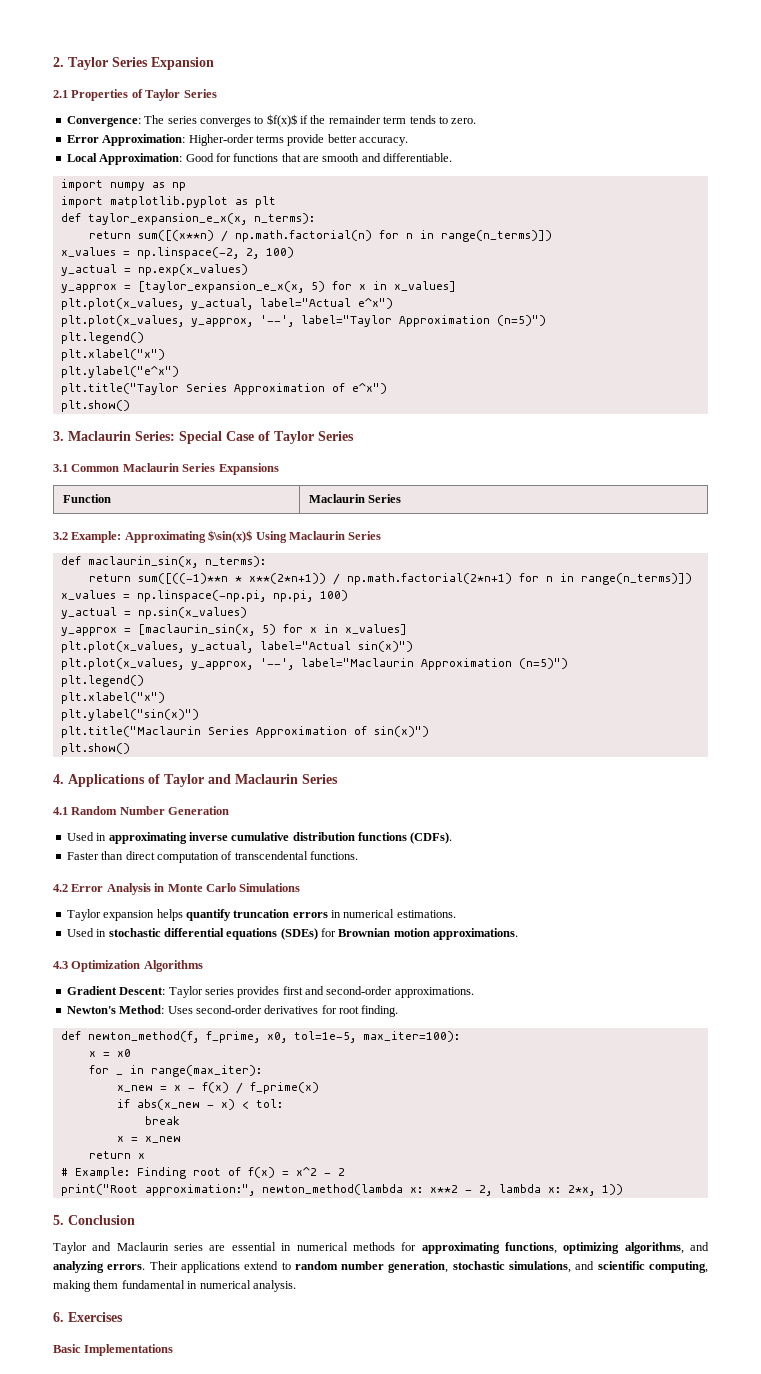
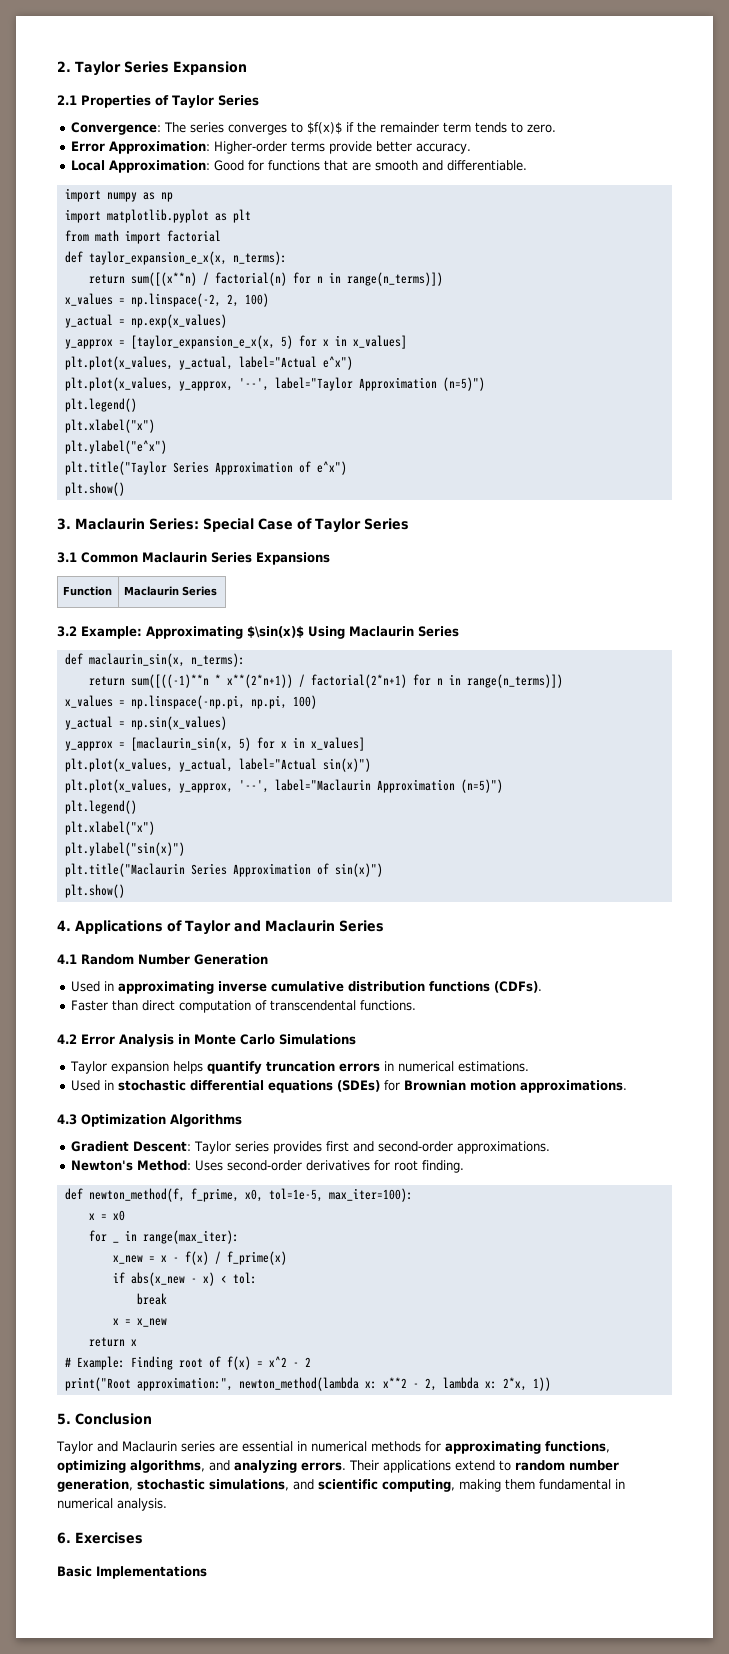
+ from math import factorial
- return sum([(x**n) / np.math.factorial(n) for n in range(n_terms)])
+ return sum([(x**n) / factorial(n) for n in range(n_terms)])
- return sum([((-1)**n * x**(2*n+1)) / np.math.factorial(2*n+1) for n in range(n_terms)])
+ return sum([((-1)**n * x**(2*n+1)) / factorial(2*n+1) for n in range(n_terms)])

